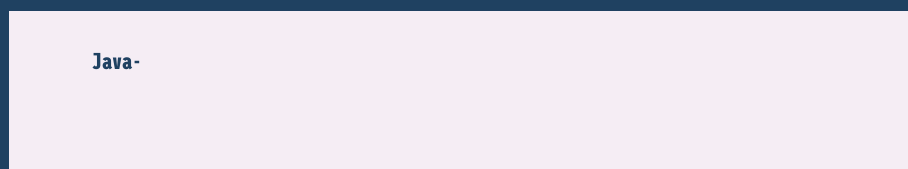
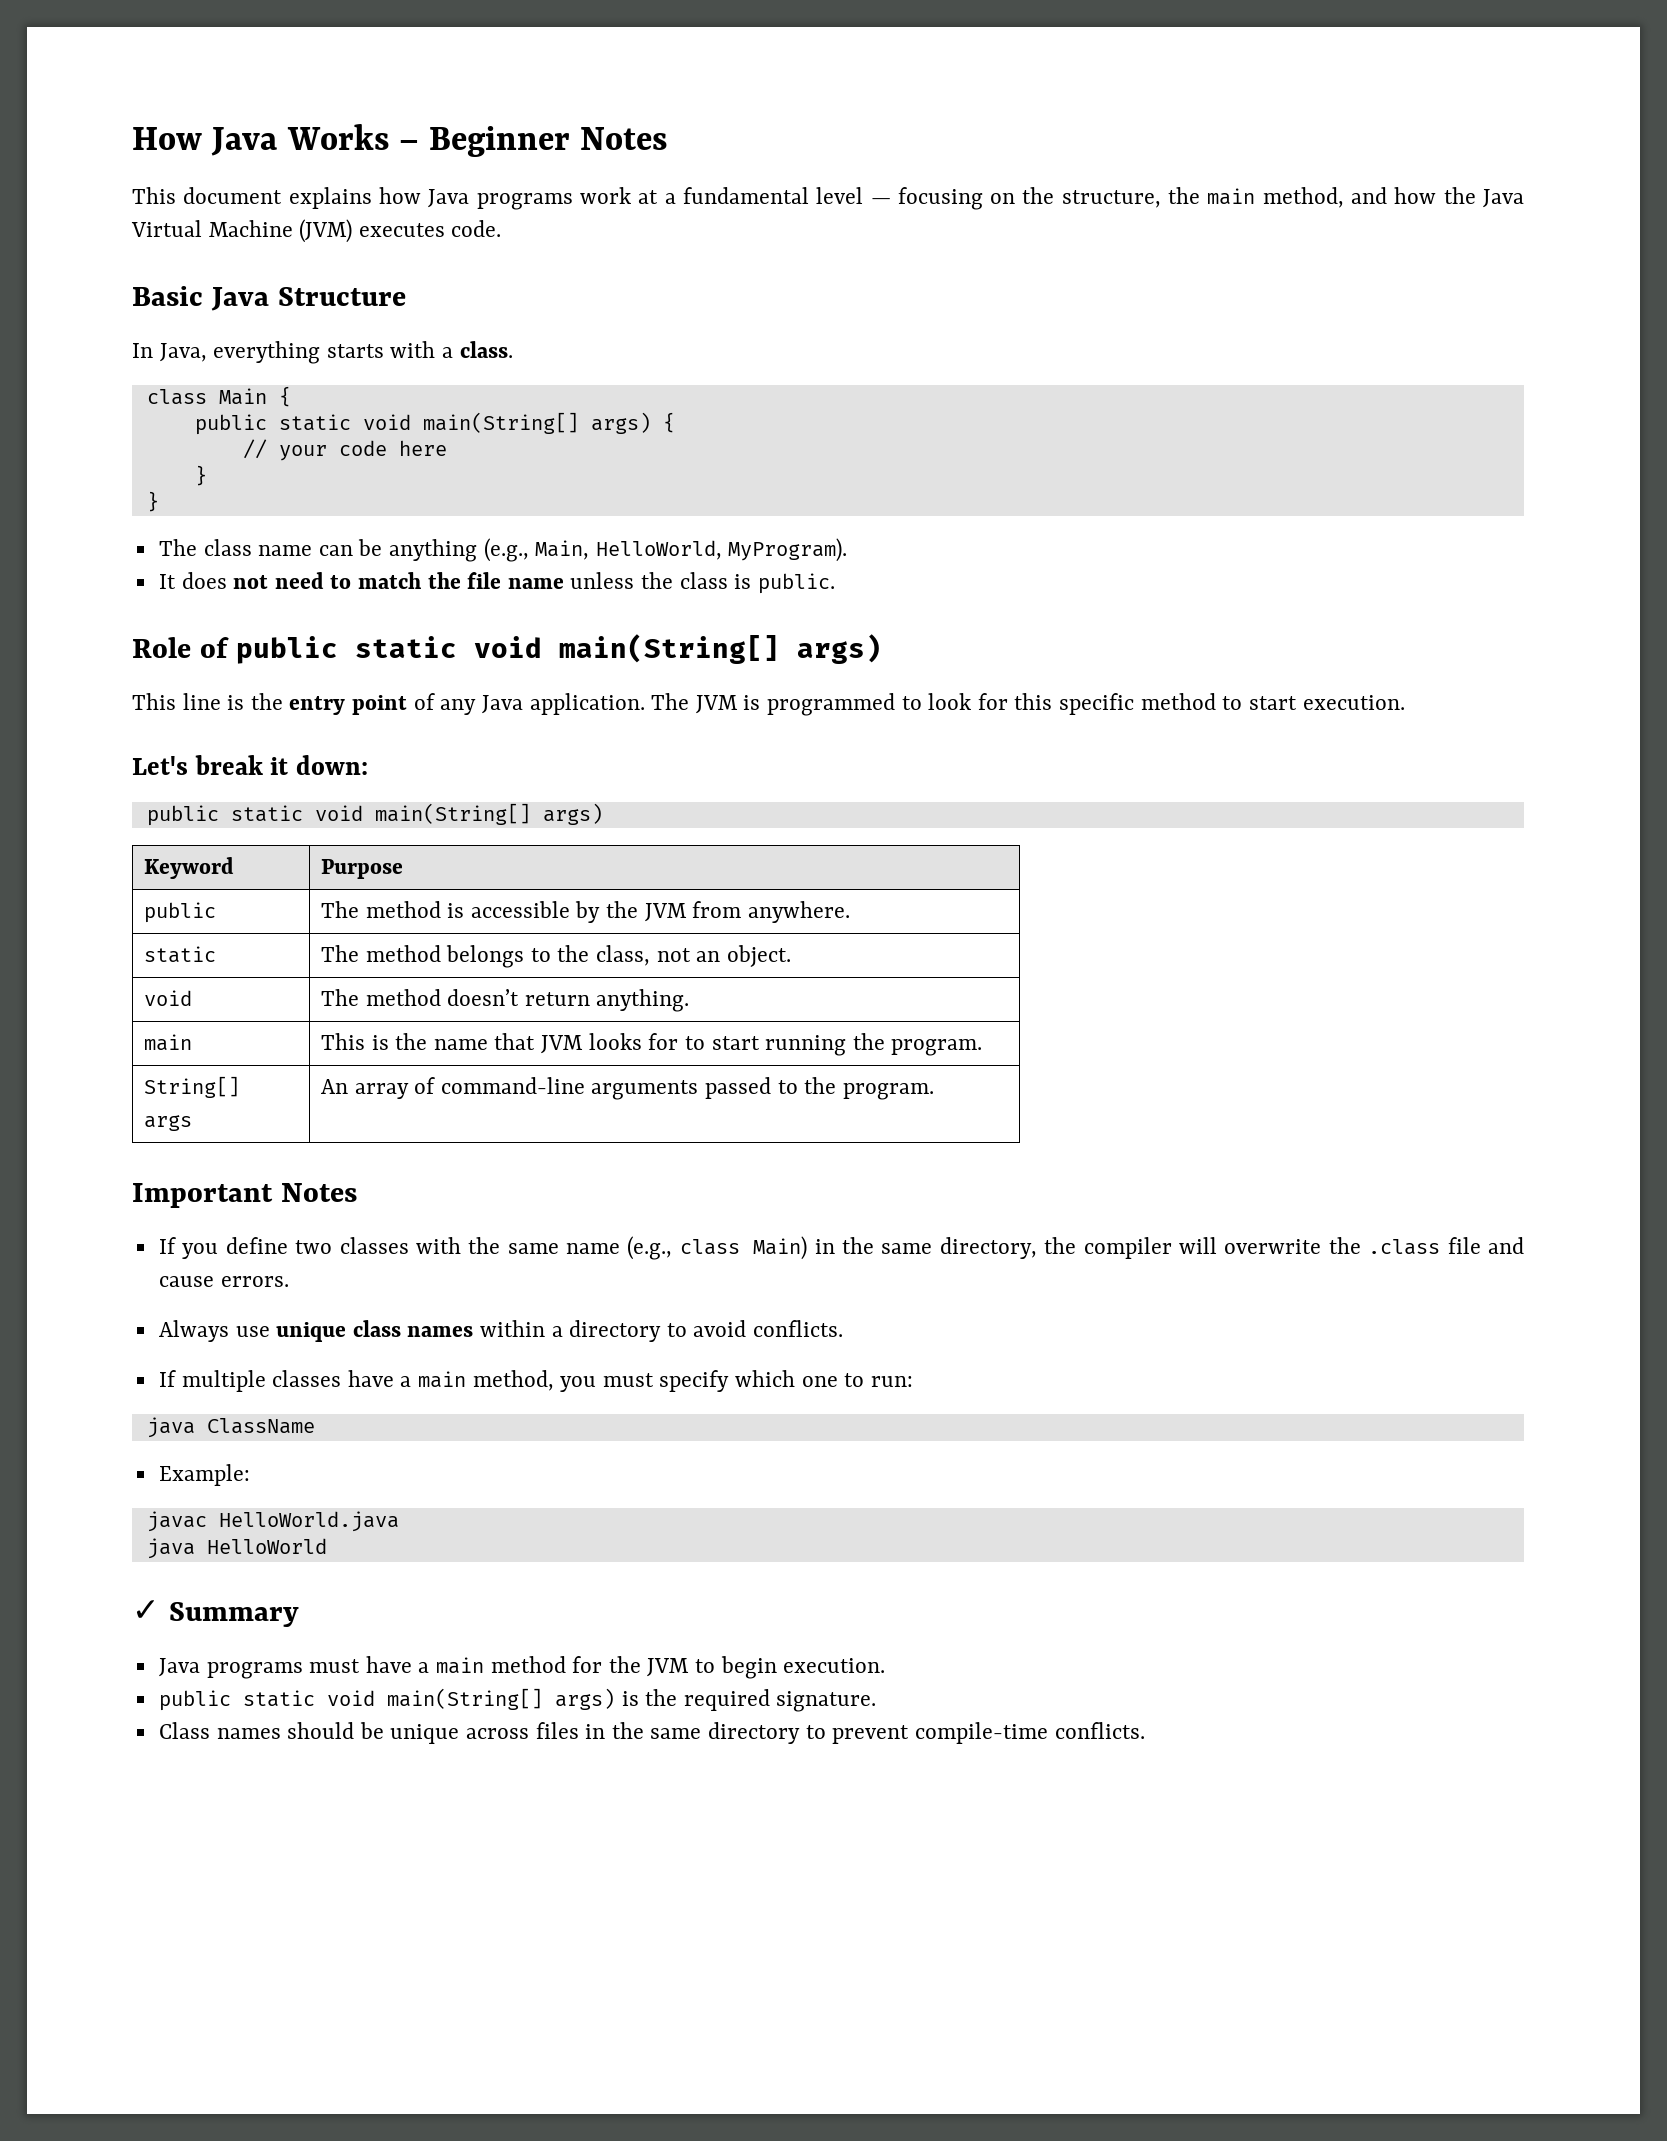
- Java-
+ How Java Works – Beginner Notes
+ This document explains how Java programs work at a fundamental level — focusing on the structure, the main method, and how the Java Virtual Machine (JVM) executes code.
+ Basic Java Structure
+ In Java, everything starts with a class.
+ class Main {
+ public static void main(String[] args) {
+ // your code here
+ }
+ }
+ The class name can be anything (e.g., Main, HelloWorld, MyProgram).
+ It does not need to match the file name unless the class is public.
+ Role of public static void main(String[] args)
+ This line is the entry point of any Java application. The JVM is programmed to look for this specific method to start execution.
+ Let's break it down:
+ public static void main(String[] args)
+ Keyword | Purpose
+ public | The method is accessible by the JVM from anywhere.
+ static | The method belongs to the class, not an object.
+ void | The method doesn’t return anything.
+ main | This is the name that JVM looks for to start running the program.
+ String[] args | An array of command-line arguments passed to the program.
+ Important Notes
+ If you define two classes with the same name (e.g., class Main) in the same directory, the compiler will overwrite the .class file and cause errors.
+ Always use unique class names within a directory to avoid conflicts.
+ If multiple classes have a main method, you must specify which one to run:
+ java ClassName
+ Example:
+ javac HelloWorld.java
+ java HelloWorld
+ ✓ Summary
+ Java programs must have a main method for the JVM to begin execution.
+ public static void main(String[] args) is the required signature.
+ Class names should be unique across files in the same directory to prevent compile-time conflicts.

